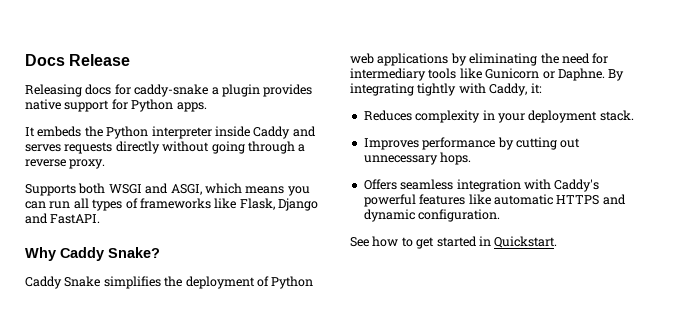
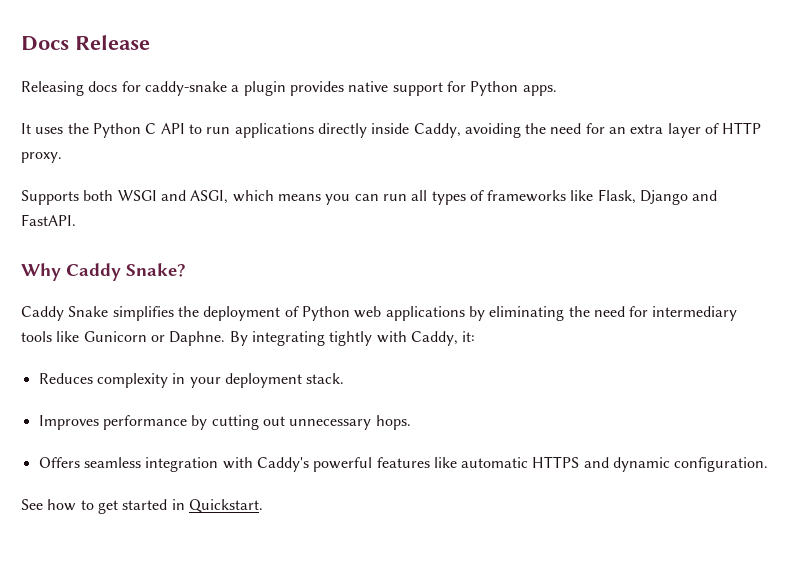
- It embeds the Python interpreter inside Caddy and serves requests directly without going through a reverse proxy.
+ It uses the Python C API to run applications directly inside Caddy, avoiding the need for an extra layer of HTTP proxy.

